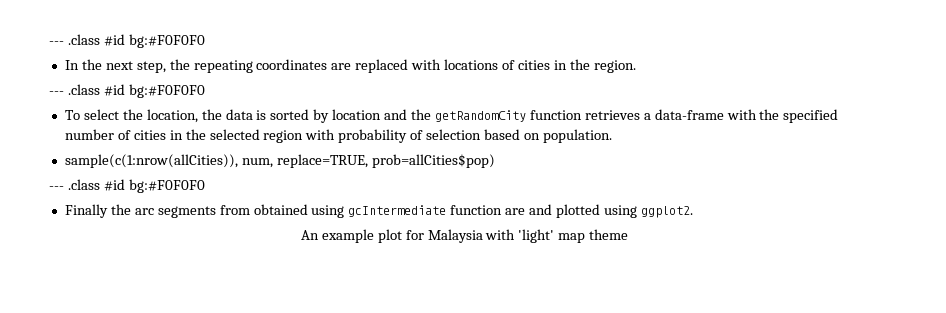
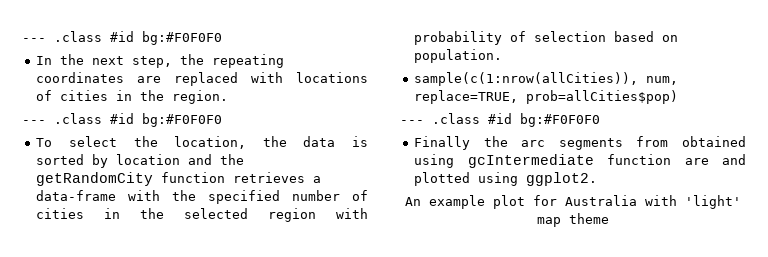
- An example plot for Malaysia with 'light' map theme
+ An example plot for Australia with 'light' map theme

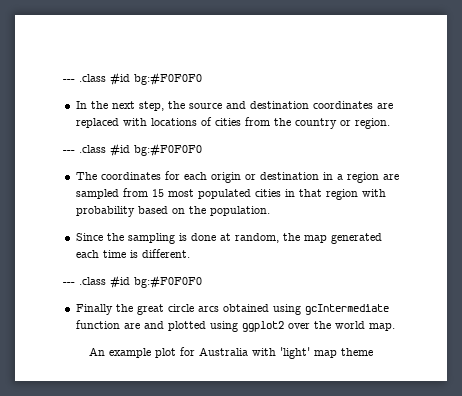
- In the next step, the repeating coordinates are replaced with locations of cities in the region.
+ In the next step, the source and destination coordinates are replaced with locations of cities from the country or region.
- To select the location, the data is sorted by location and the getRandomCity function retrieves a data-frame with the specified number of cities in the selected region with probability of selection based on population.
+ The coordinates for each origin or destination in a region are sampled from 15 most populated cities in that region with probability based on the population.
- sample(c(1:nrow(allCities)), num, replace=TRUE, prob=allCities$pop)
+ Since the sampling is done at random, the map generated each time is different.
- Finally the arc segments from obtained using gcIntermediate function are and plotted using ggplot2.
+ Finally the great circle arcs obtained using gcIntermediate function are and plotted using ggplot2 over the world map.

